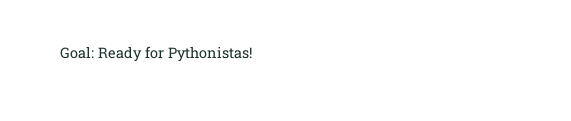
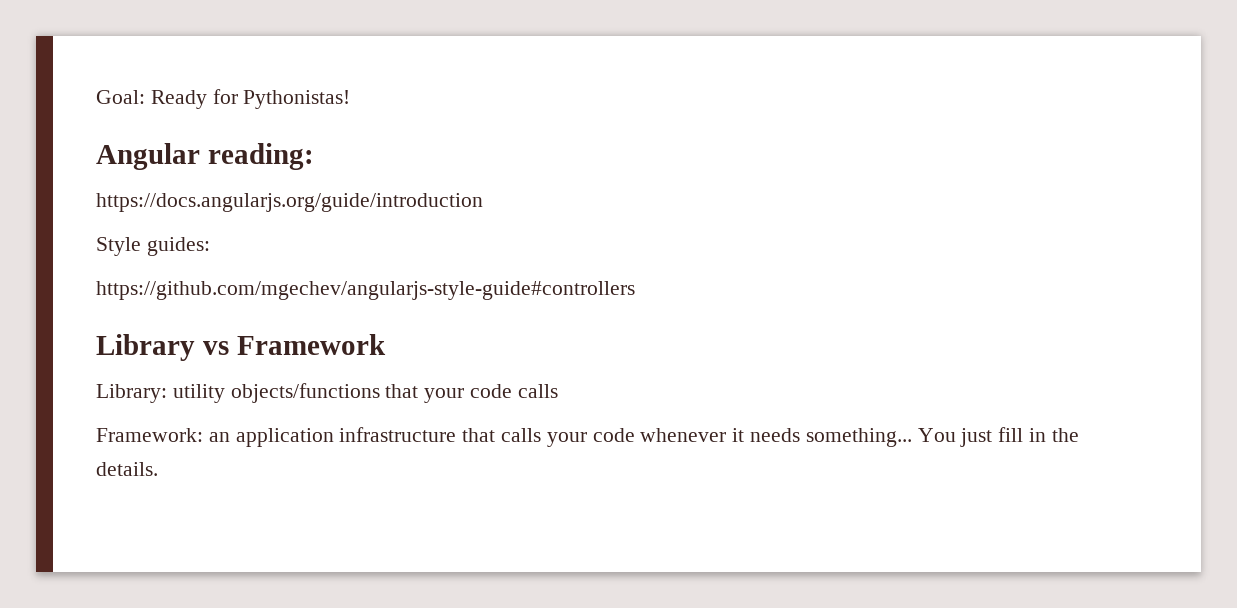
+ Angular reading:
+ https://docs.angularjs.org/guide/introduction
+ Style guides:
+ https://github.com/mgechev/angularjs-style-guide#controllers
+ Library vs Framework
+ Library: utility objects/functions that your code calls
+ Framework: an application infrastructure that calls your code whenever it needs something... You just fill in the details.

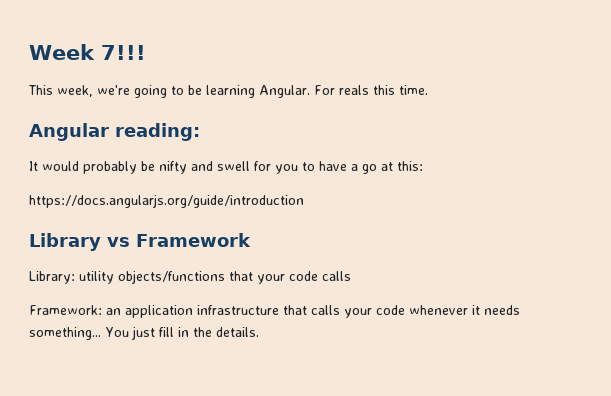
- Goal: Ready for Pythonistas!
+ Week 7!!!
+ This week, we're going to be learning Angular. For reals this time.
  Angular reading:
+ It would probably be nifty and swell for you to have a go at this:
  https://docs.angularjs.org/guide/introduction
- Style guides:
- https://github.com/mgechev/angularjs-style-guide#controllers

